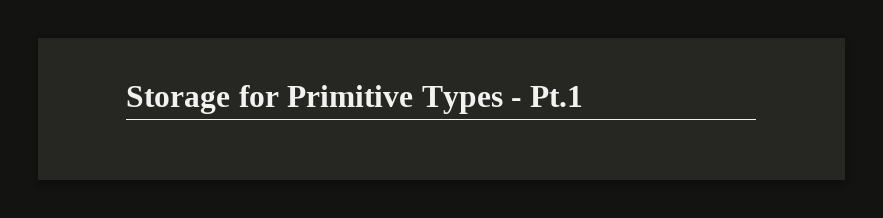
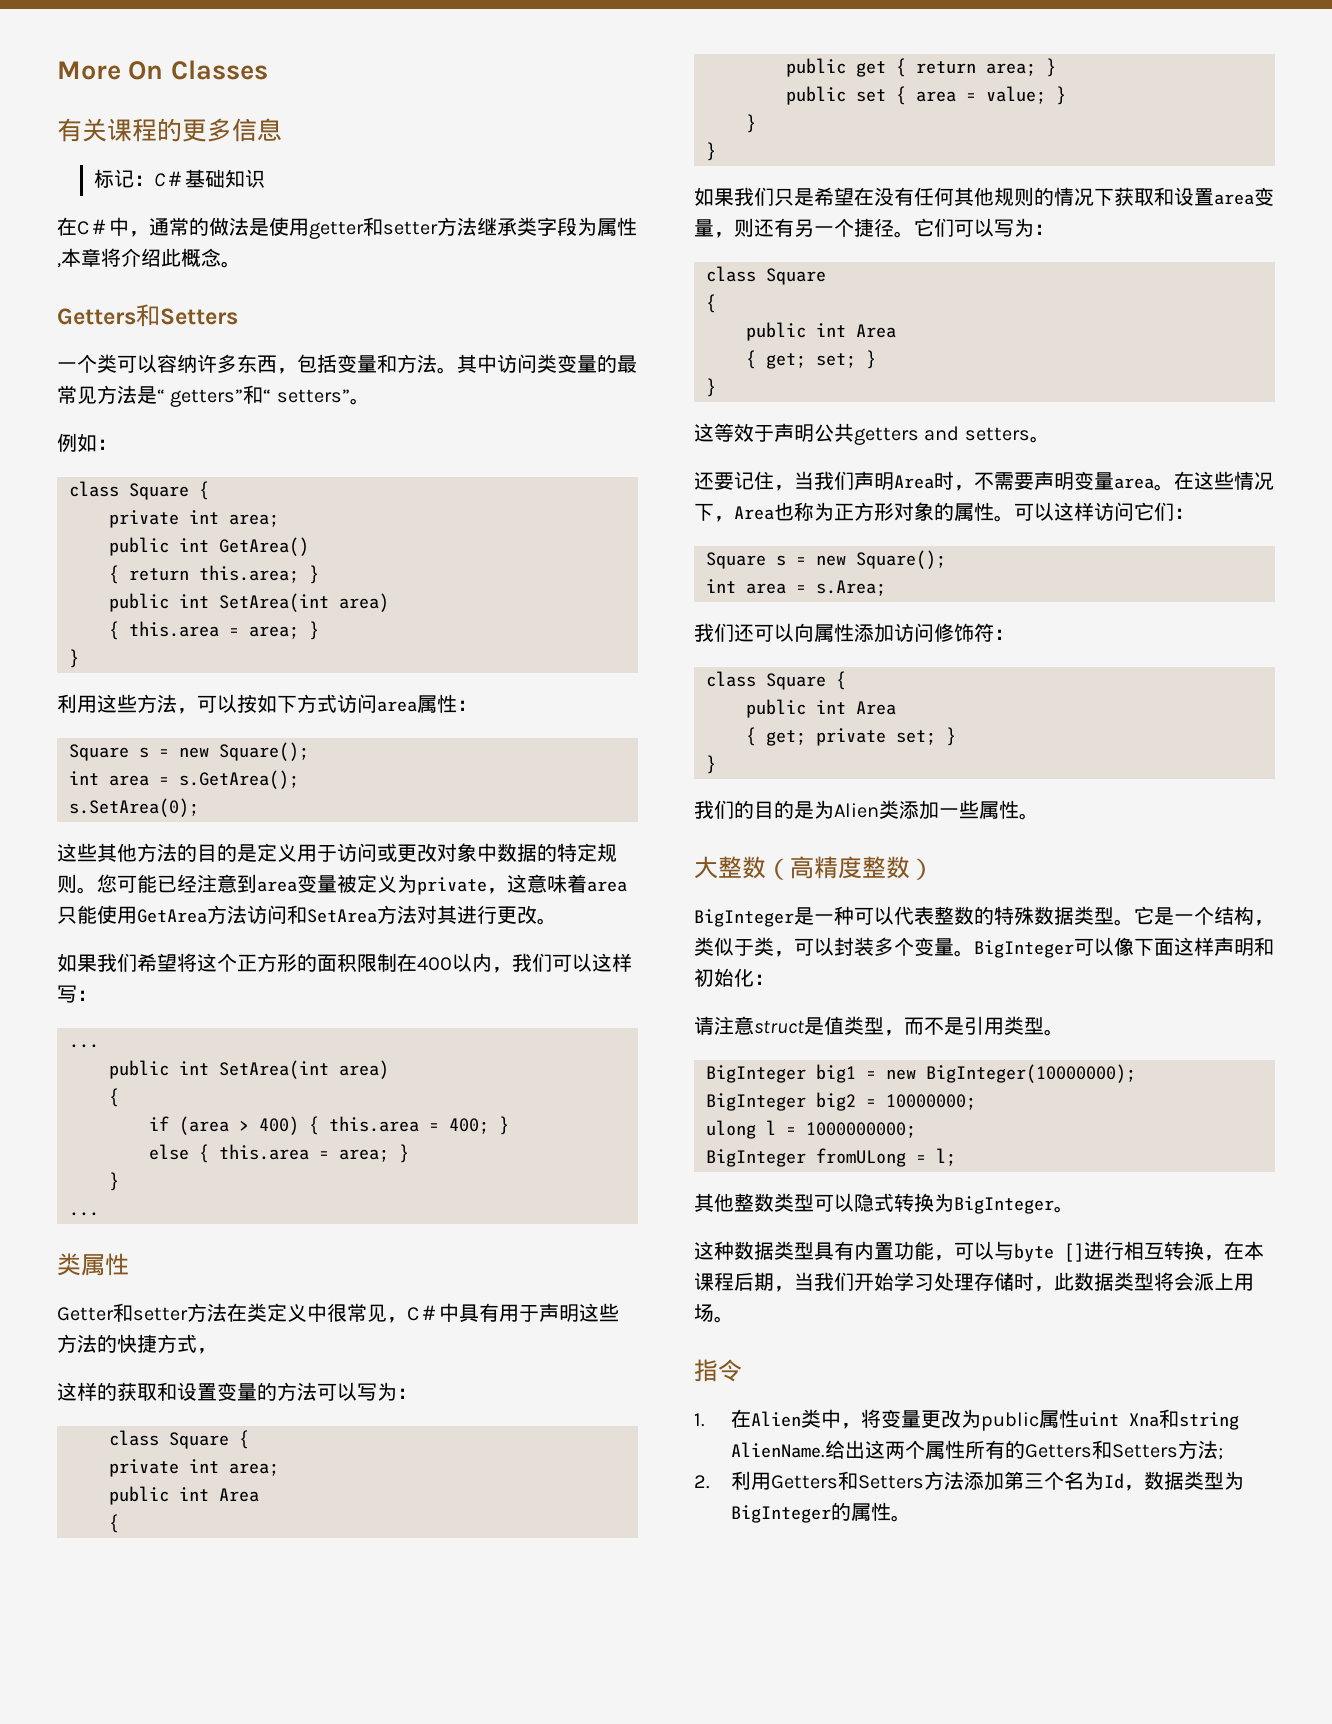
- Storage for Primitive Types - Pt.1
+ More On Classes
+ 有关课程的更多信息
+ 标记：C＃基础知识
+ 在C＃中，通常的做法是使用getter和setter方法继承类字段为属性,本章将介绍此概念。
+ Getters和Setters
+ 一个类可以容纳许多东西，包括变量和方法。其中访问类变量的最常见方法是“ getters”和“ setters”。
+ 例如：
+ class Square {
+ private int area;
+ public int GetArea()
+ { return this.area; }
+ public int SetArea(int area)
+ { this.area = area; }
+ }
+ 利用这些方法，可以按如下方式访问area属性：
+ Square s = new Square();
+ int area = s.GetArea();
+ s.SetArea(0);
+ 这些其他方法的目的是定义用于访问或更改对象中数据的特定规则。您可能已经注意到area变量被定义为private，这意味着area只能使用GetArea方法访问和SetArea方法对其进行更改。
+ 如果我们希望将这个正方形的面积限制在400以内，我们可以这样写：
+ ...
+ public int SetArea(int area)
+ {
+ if (area > 400) { this.area = 400; }
+ else { this.area = area; }
+ }
+ ...
+ 类属性
+ Getter和setter方法在类定义中很常见，C＃中具有用于声明这些方法的快捷方式，
+ 这样的获取和设置变量的方法可以写为：
+ class Square {
+ private int area;
+ public int Area
+ {
+ public get { return area; }
+ public set { area = value; }
+ }
+ }
+ 如果我们只是希望在没有任何其他规则的情况下获取和设置area变量，则还有另一个捷径。它们可以写为：
+ class Square
+ {
+ public int Area
+ { get; set; }
+ }
+ 这等效于声明公共getters and setters。
+ 还要记住，当我们声明Area时，不需要声明变量area。在这些情况下，Area也称为正方形对象的属性。可以这样访问它们：
+ Square s = new Square();
+ int area = s.Area;
+ 我们还可以向属性添加访问修饰符：
+ class Square {
+ public int Area
+ { get; private set; }
+ }
+ 我们的目的是为Alien类添加一些属性。
+ 大整数（高精度整数）
+ BigInteger是一种可以代表整数的特殊数据类型。它是一个结构，类似于类，可以封装多个变量。BigInteger可以像下面这样声明和初始化：
+ 请注意struct是值类型，而不是引用类型。
+ BigInteger big1 = new BigInteger(10000000);
+ BigInteger big2 = 10000000;
+ ulong l = 1000000000;
+ BigInteger fromULong = l;
+ 其他整数类型可以隐式转换为BigInteger。
+ 这种数据类型具有内置功能，可以与byte []进行相互转换，在本课程后期，当我们开始学习处理存储时，此数据类型将会派上用场。
+ 指令
+ 1.在Alien类中，将变量更改为public属性uint Xna和string AlienName.给出这两个属性所有的Getters和Setters方法;
+ 2.利用Getters和Setters方法添加第三个名为Id，数据类型为BigInteger的属性。

